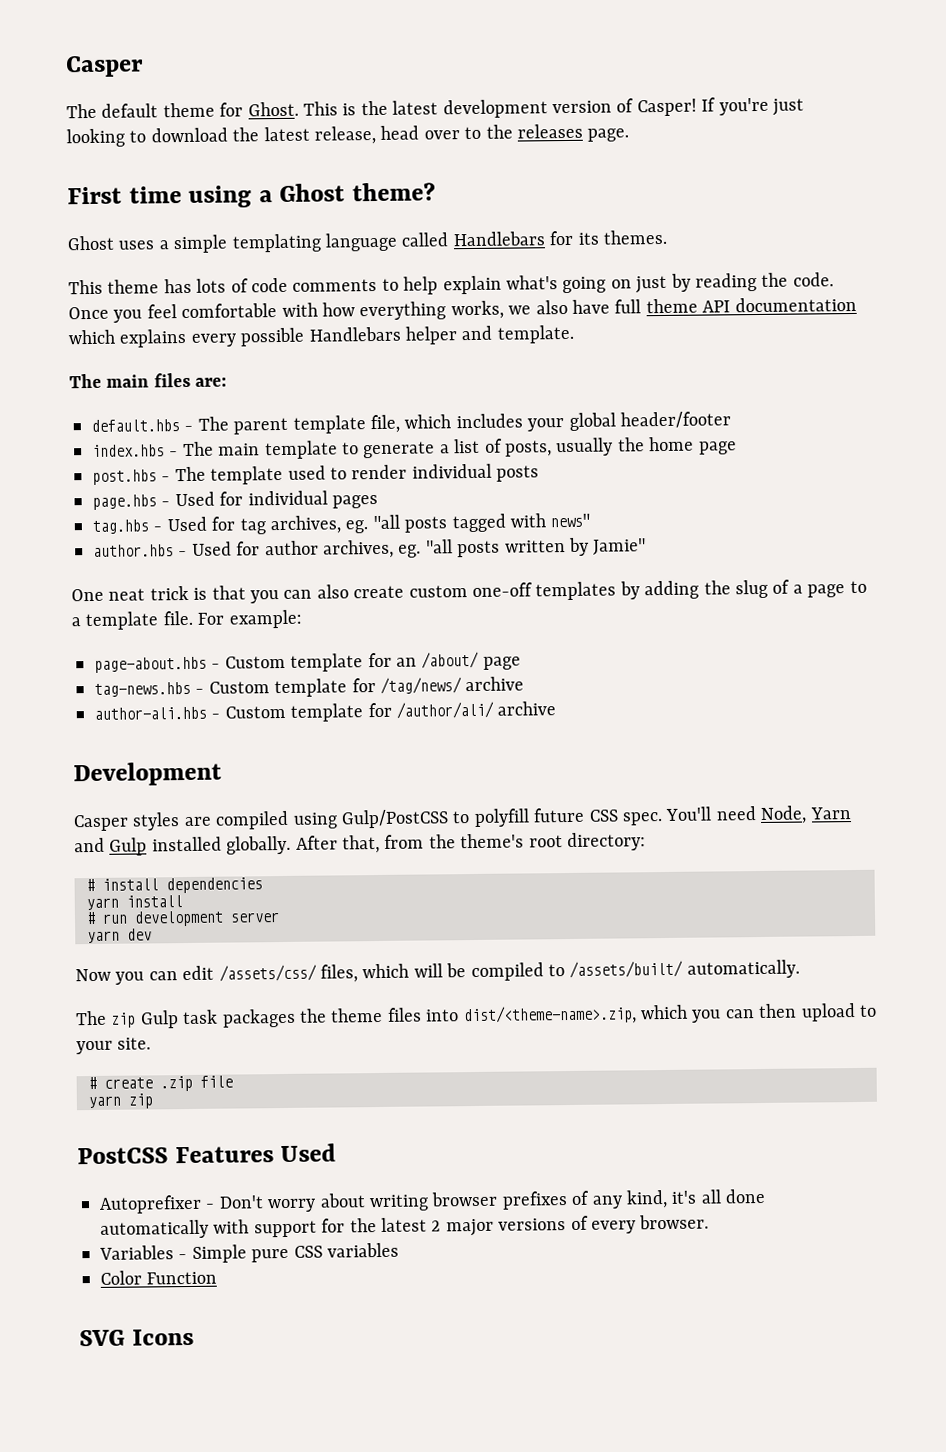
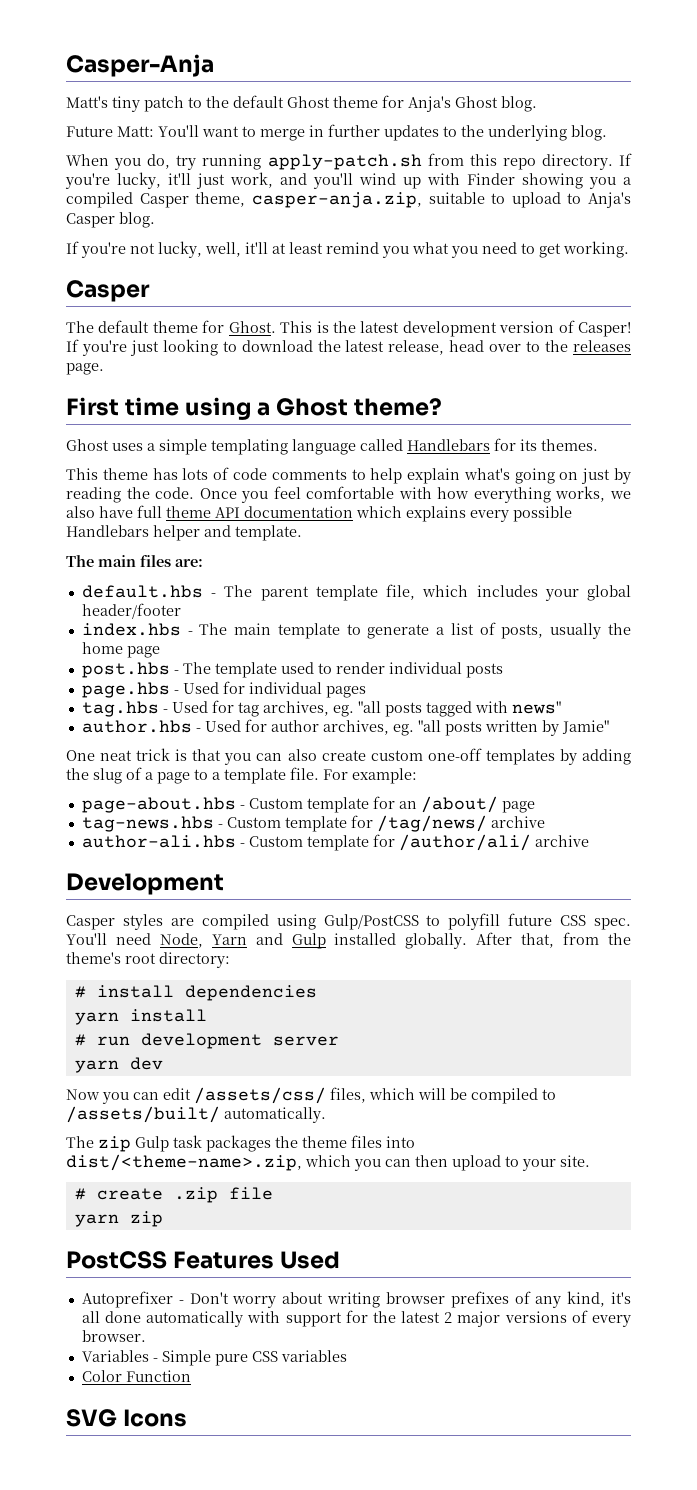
+ Casper-Anja
+ Matt's tiny patch to the default Ghost theme for Anja's Ghost blog.
+ Future Matt: You'll want to merge in further updates to the underlying blog.
+ When you do, try running apply-patch.sh from this repo directory. If you're lucky, it'll just work, and you'll wind up with Finder showing you a compiled Casper theme, casper-anja.zip, suitable to upload to Anja's Casper blog.
+ If you're not lucky, well, it'll at least remind you what you need to get working.

